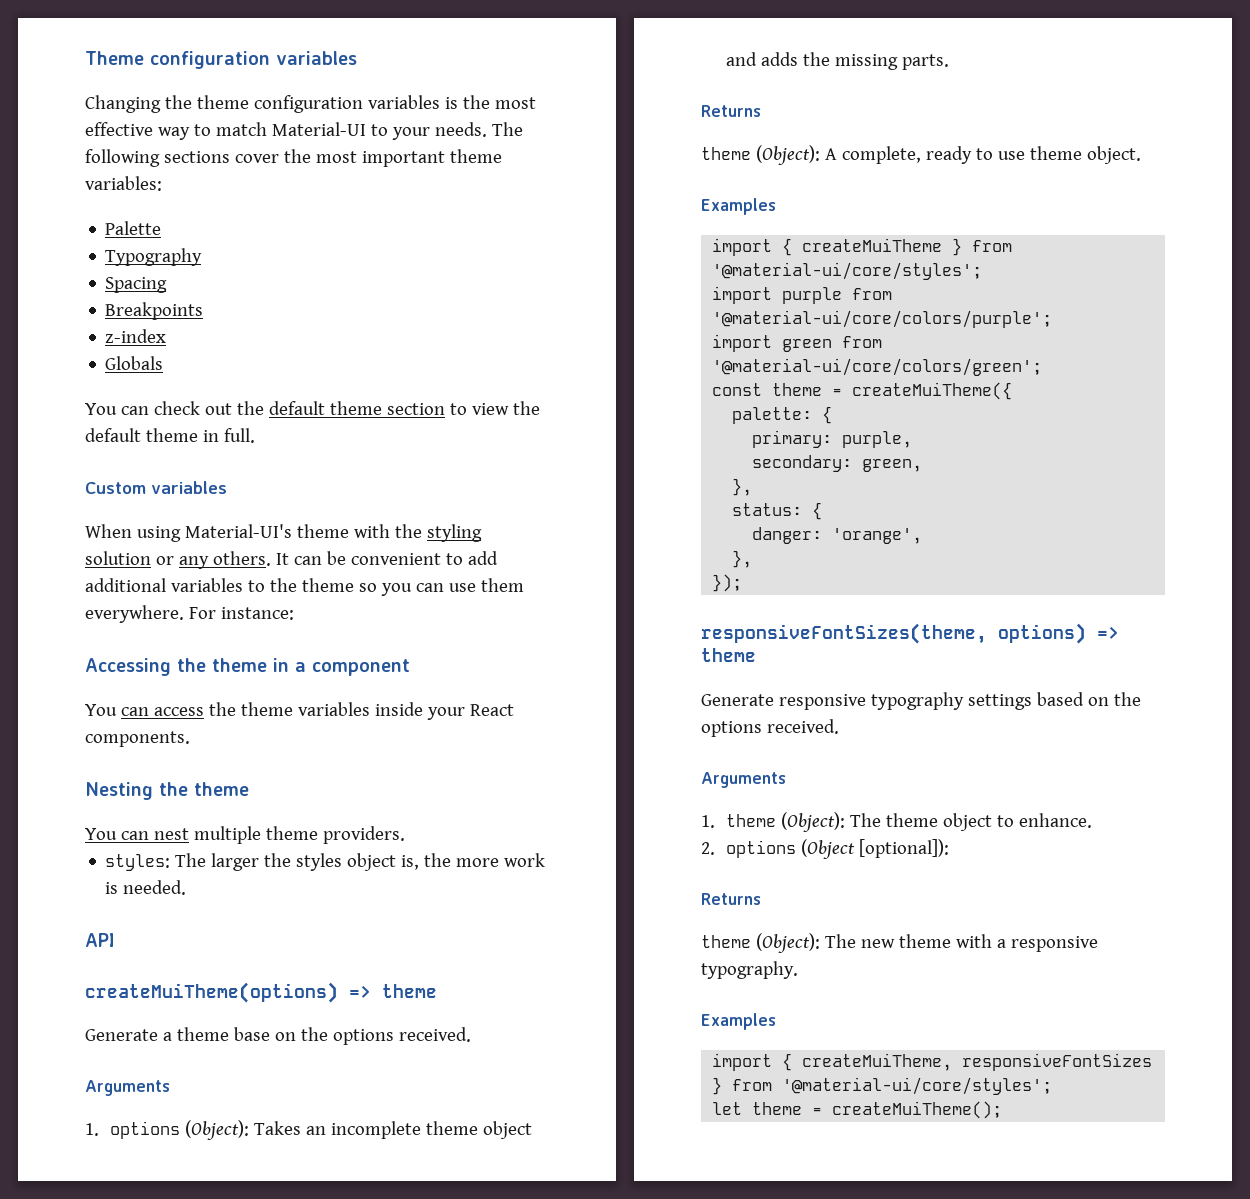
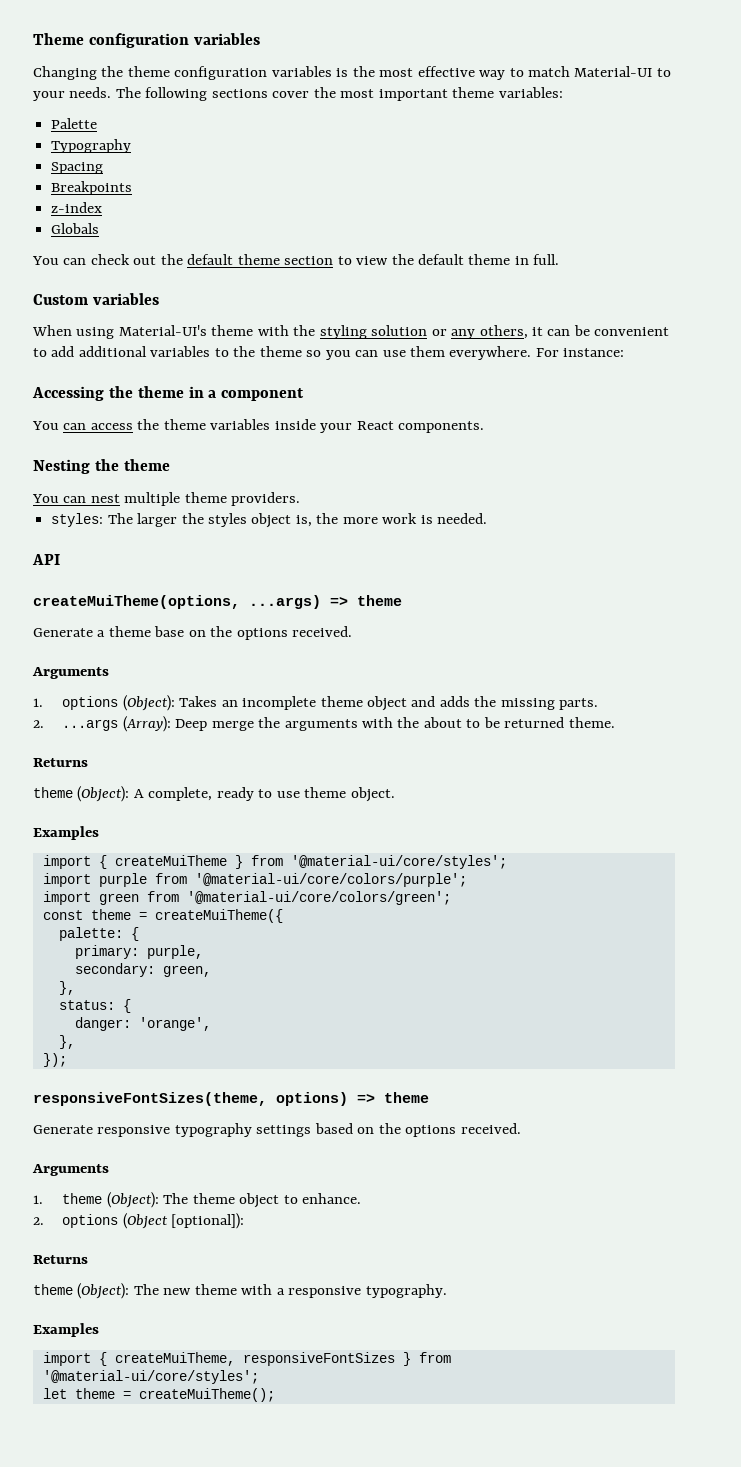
- When using Material-UI's theme with the styling solution or any others. It can be convenient to add additional variables to the theme so you can use them everywhere.
+ When using Material-UI's theme with the styling solution or any others, it can be convenient to add additional variables to the theme so you can use them everywhere.
- createMuiTheme(options) => theme
+ createMuiTheme(options, ...args) => theme
+ 2. ...args (Array): Deep merge the arguments with the about to be returned theme.

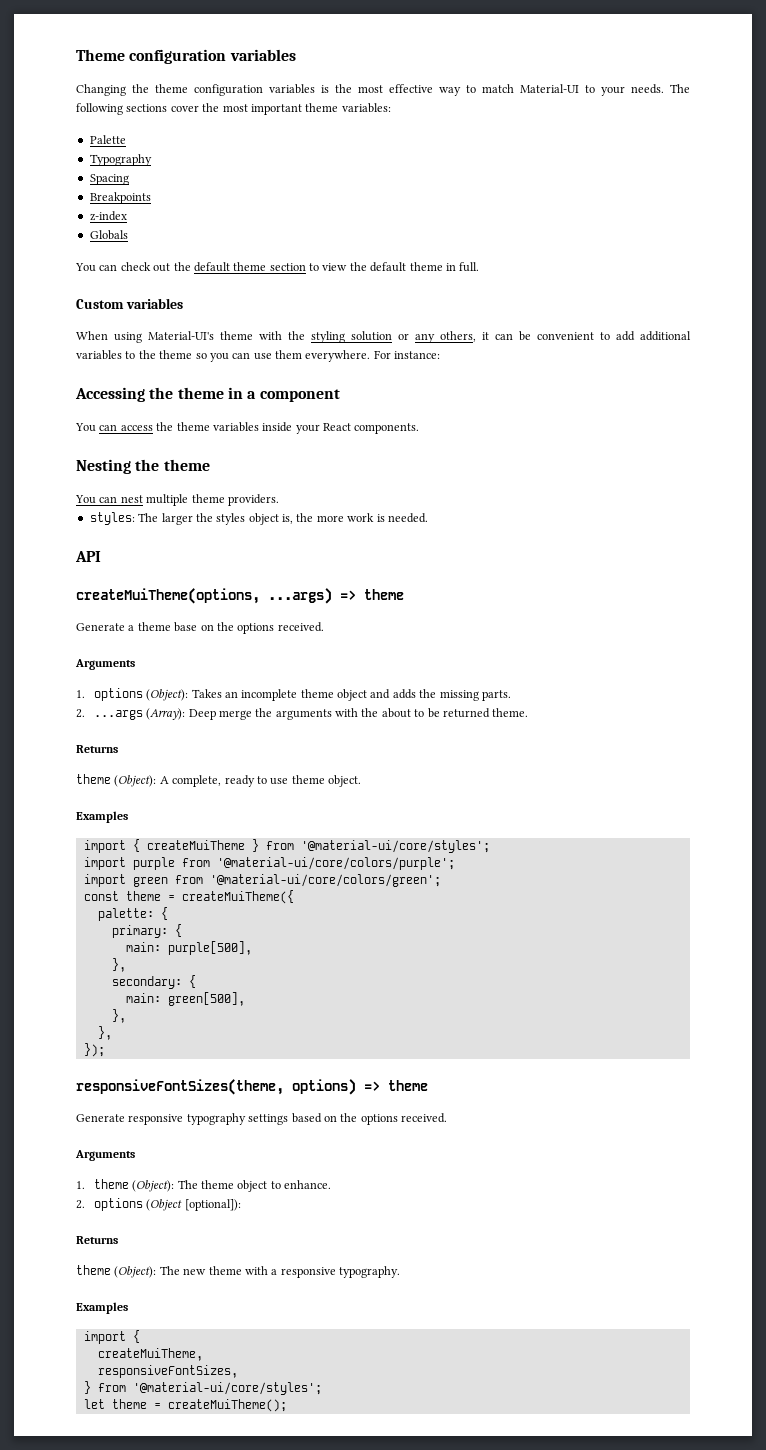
- primary: purple,
- secondary: green,
+ primary: {
+ main: purple[500],
  },
- status: {
- danger: 'orange',
+ secondary: {
+ main: green[500],
+ },
  theme (Object): The new theme with a responsive typography.
  Examples
- import { createMuiTheme, responsiveFontSizes } from '@material-ui/core/styles';
+ import {
+ createMuiTheme,
+ responsiveFontSizes,
+ } from '@material-ui/core/styles';

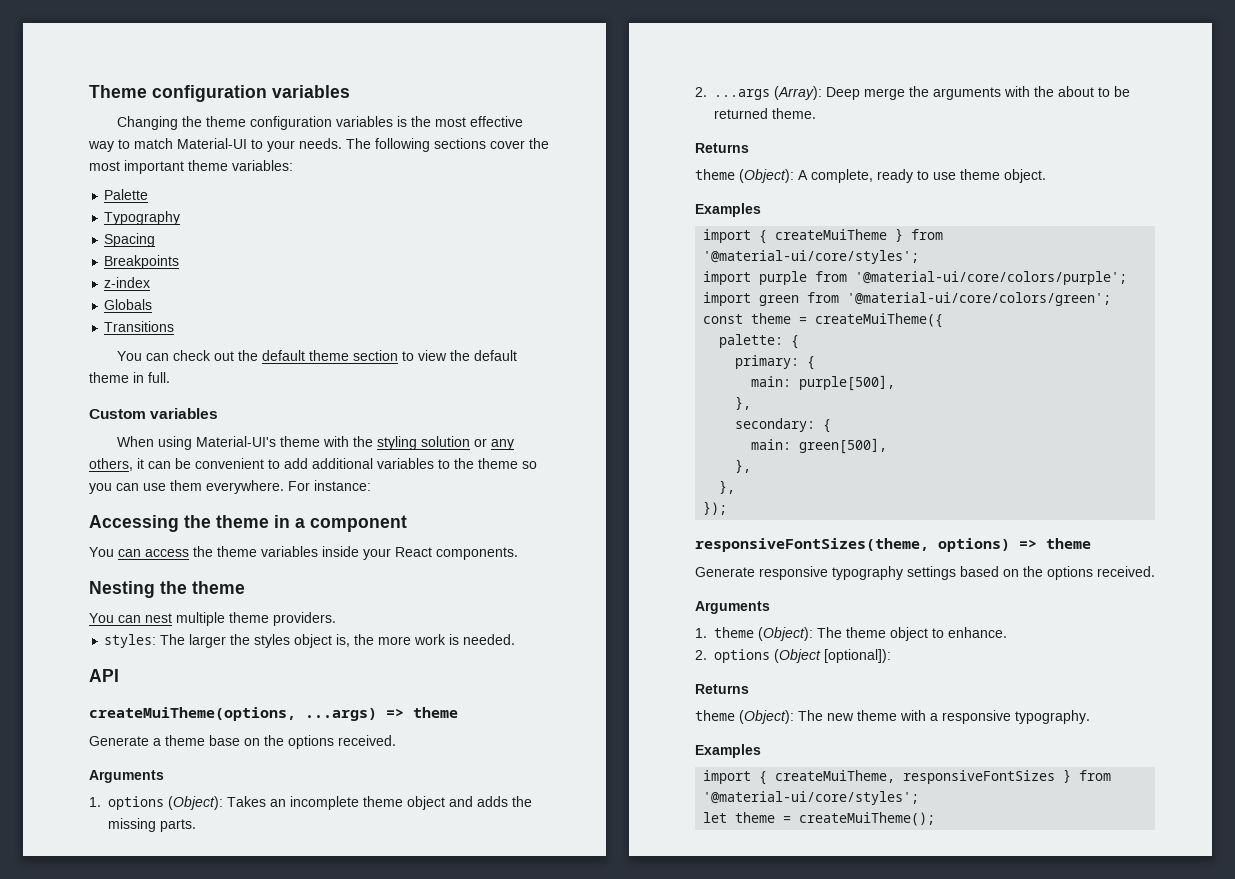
+ Transitions
  theme (Object): The new theme with a responsive typography.
  Examples
- import {
- createMuiTheme,
- responsiveFontSizes,
- } from '@material-ui/core/styles';
+ import { createMuiTheme, responsiveFontSizes } from '@material-ui/core/styles';

